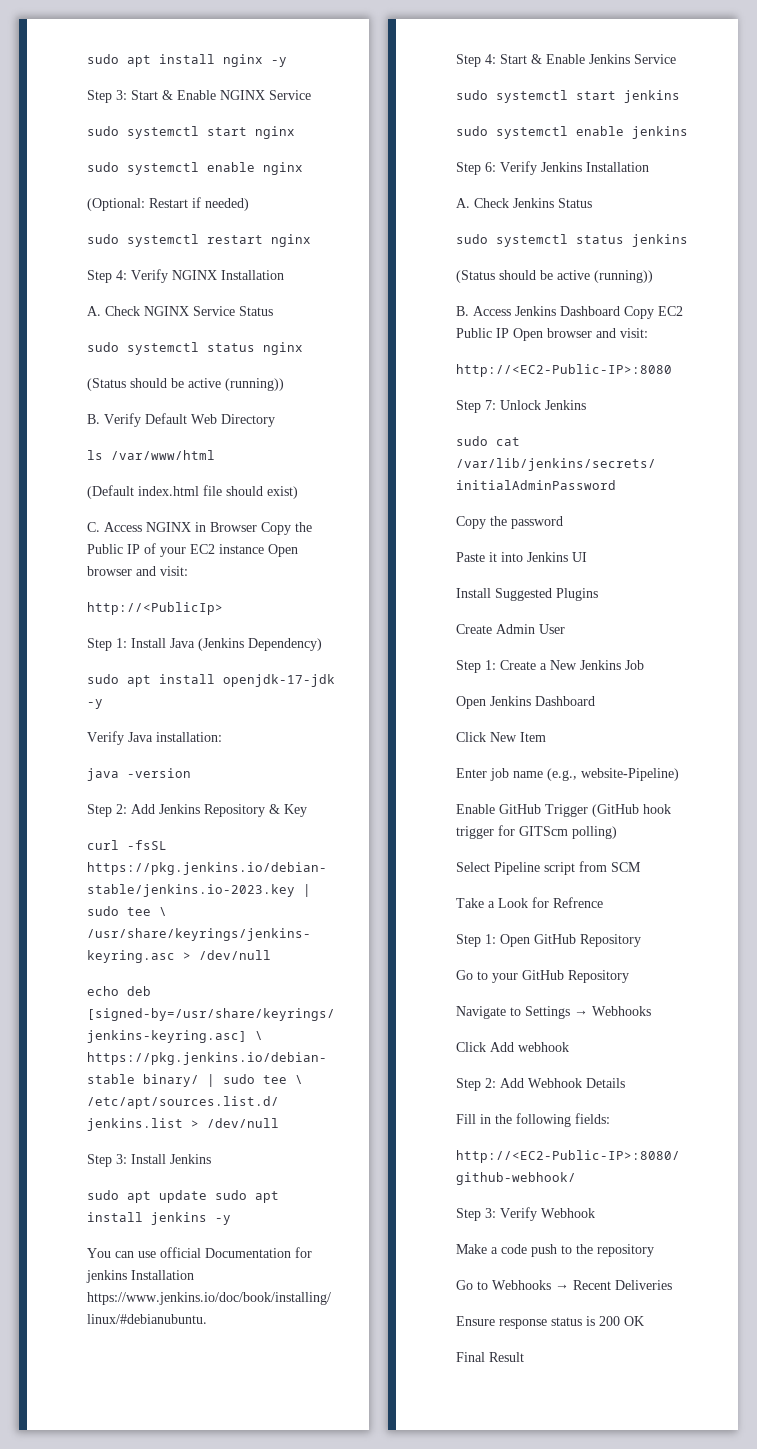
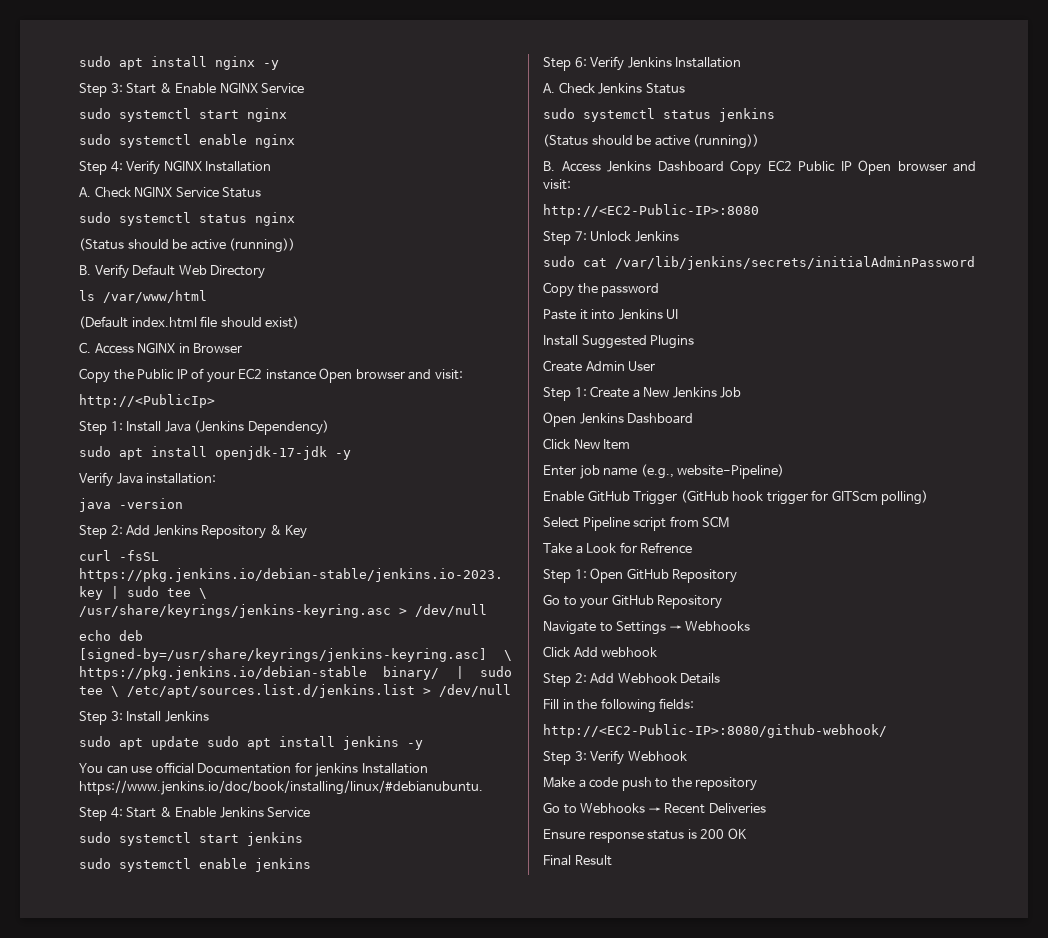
- (Optional: Restart if needed)
- sudo systemctl restart nginx
- C. Access NGINX in Browser Copy the Public IP of your EC2 instance Open browser and visit:
+ C. Access NGINX in Browser
+ Copy the Public IP of your EC2 instance Open browser and visit:

